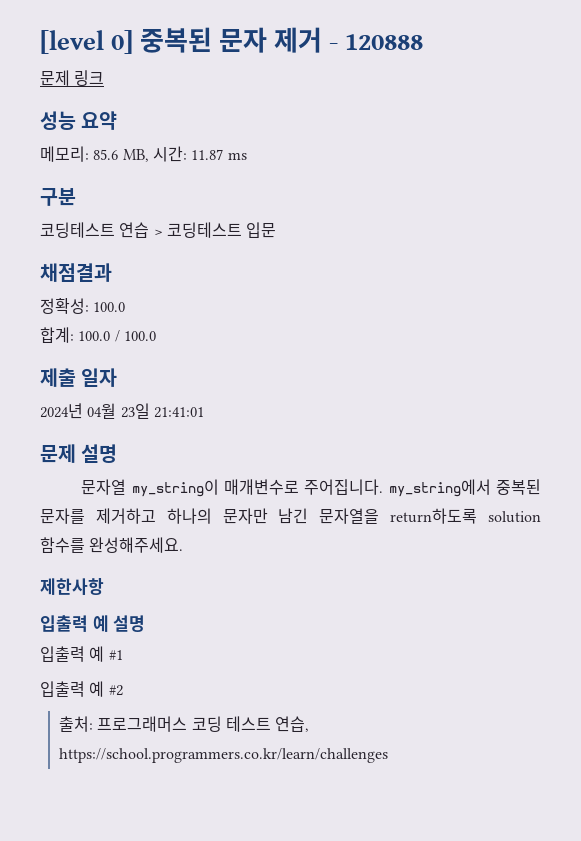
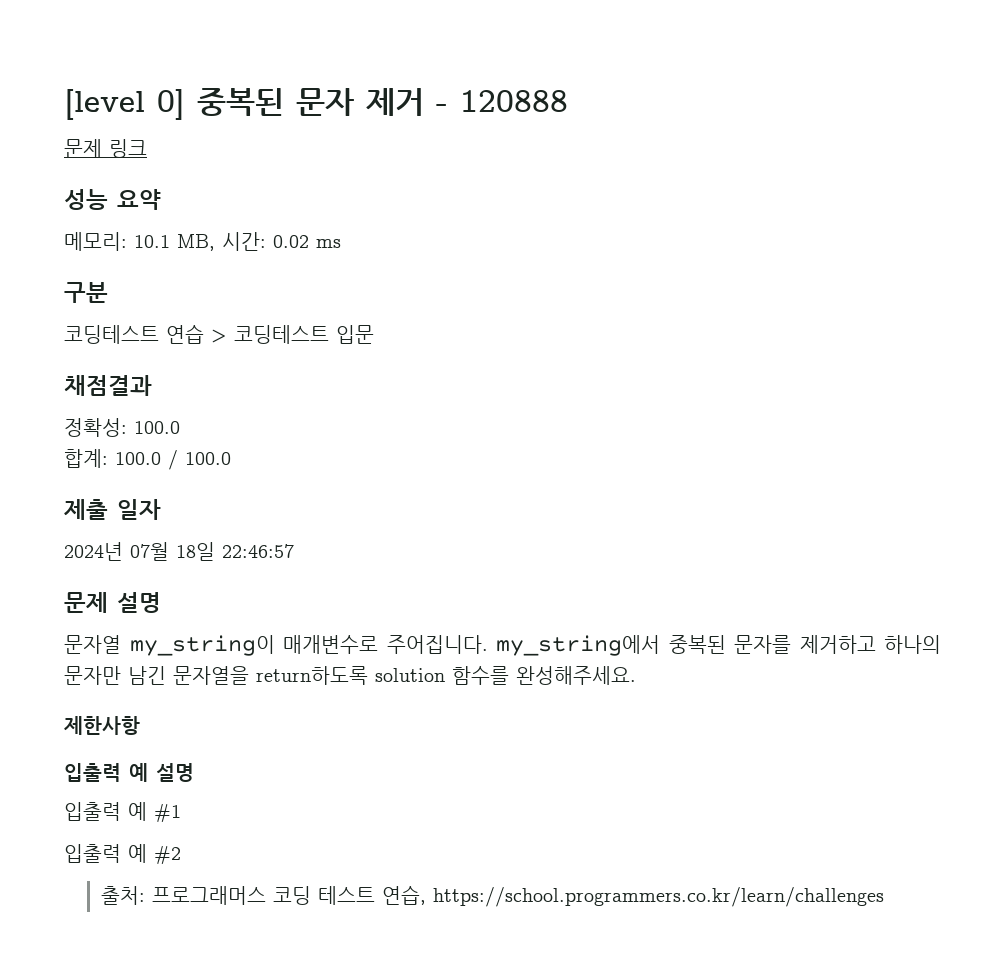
- 메모리: 85.6 MB, 시간: 11.87 ms
+ 메모리: 10.1 MB, 시간: 0.02 ms
- 2024년 04월 23일 21:41:01
+ 2024년 07월 18일 22:46:57

